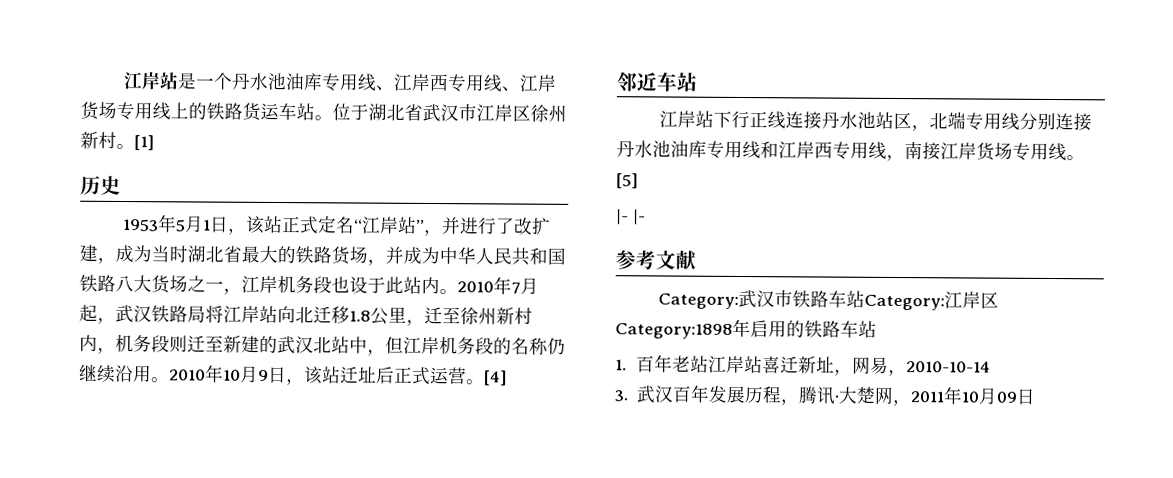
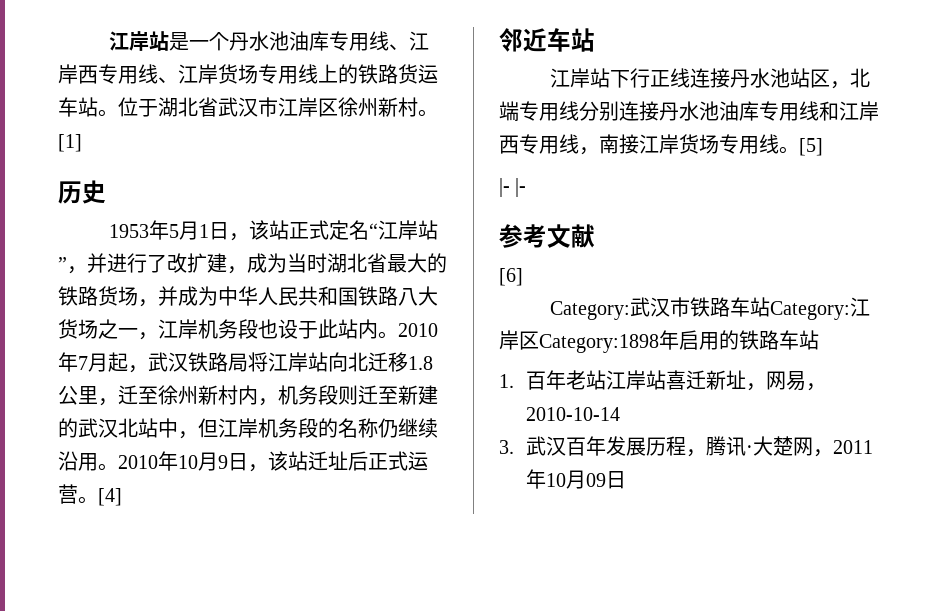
+ [6]

